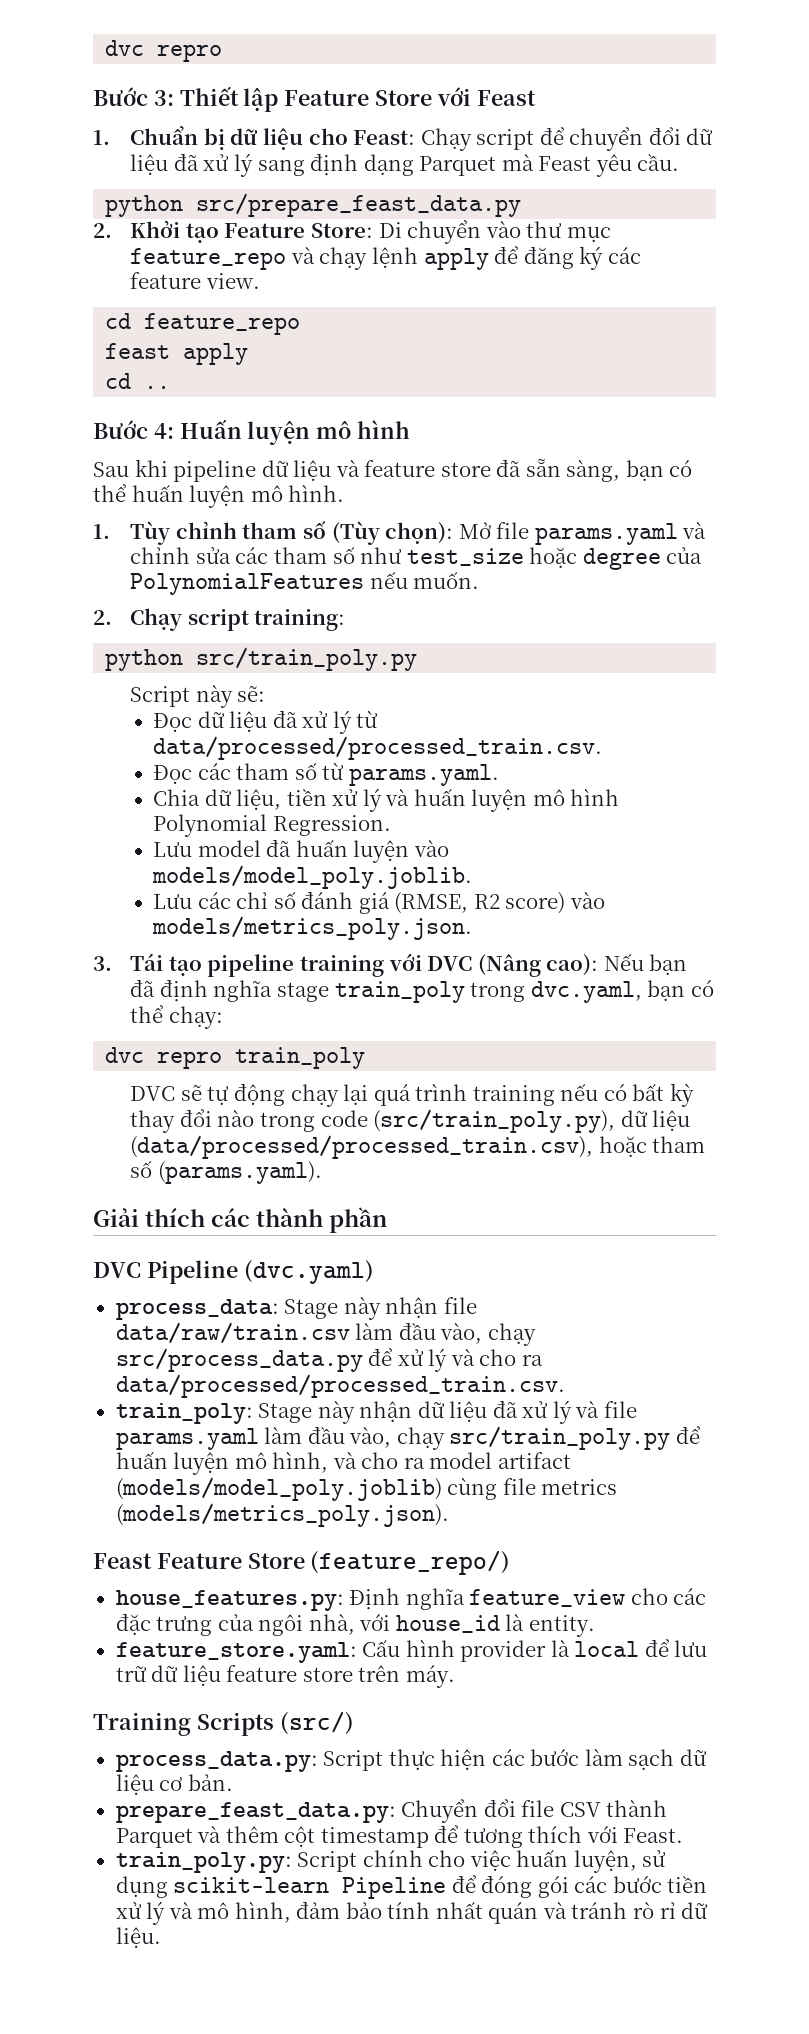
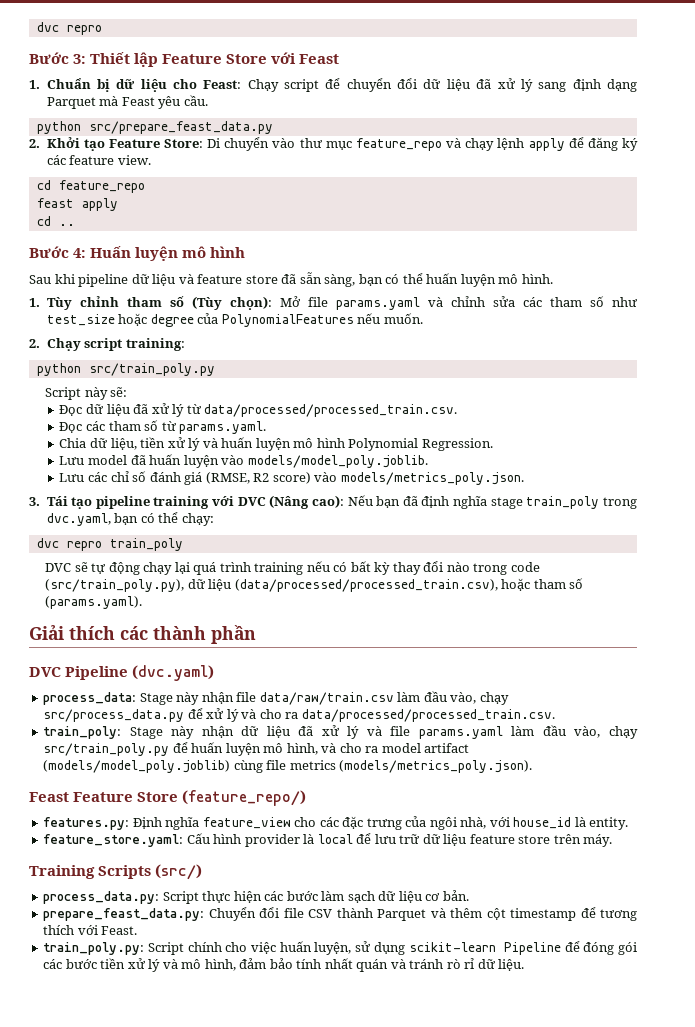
- house_features.py: Định nghĩa feature_view cho các đặc trưng của ngôi nhà, với house_id là entity.
+ features.py: Định nghĩa feature_view cho các đặc trưng của ngôi nhà, với house_id là entity.

